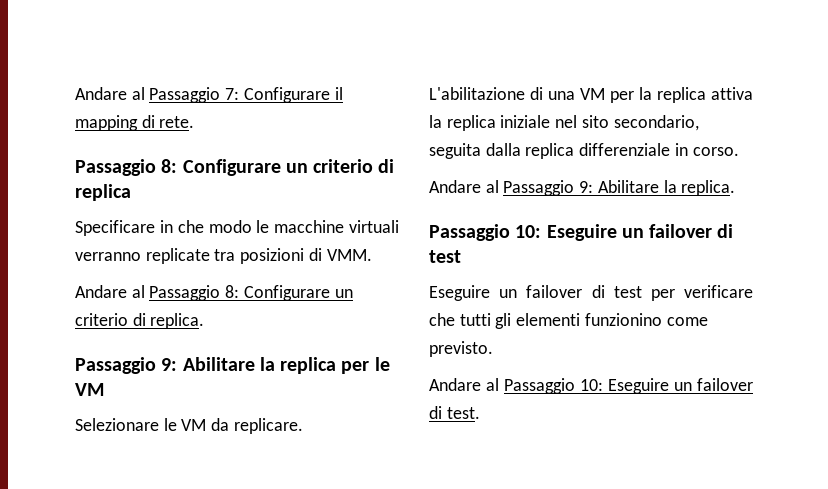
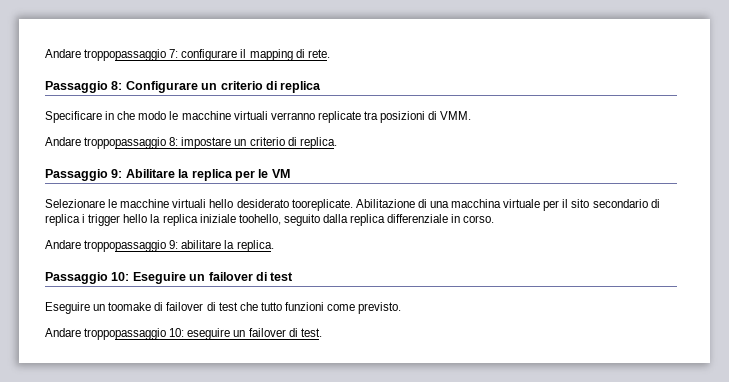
- Andare al Passaggio 7: Configurare il mapping di rete.
+ Andare troppopassaggio 7: configurare il mapping di rete.
- Andare al Passaggio 8: Configurare un criterio di replica.
+ Andare troppopassaggio 8: impostare un criterio di replica.
- Selezionare le VM da replicare. L'abilitazione di una VM per la replica attiva la replica iniziale nel sito secondario, seguita dalla replica differenziale in corso.
+ Selezionare le macchine virtuali hello desiderato tooreplicate. Abilitazione di una macchina virtuale per il sito secondario di replica i trigger hello la replica iniziale toohello, seguito dalla replica differenziale in corso.
- Andare al Passaggio 9: Abilitare la replica.
+ Andare troppopassaggio 9: abilitare la replica.
- Eseguire un failover di test per verificare che tutti gli elementi funzionino come previsto.
+ Eseguire un toomake di failover di test che tutto funzioni come previsto.
- Andare al Passaggio 10: Eseguire un failover di test.
+ Andare troppopassaggio 10: eseguire un failover di test.

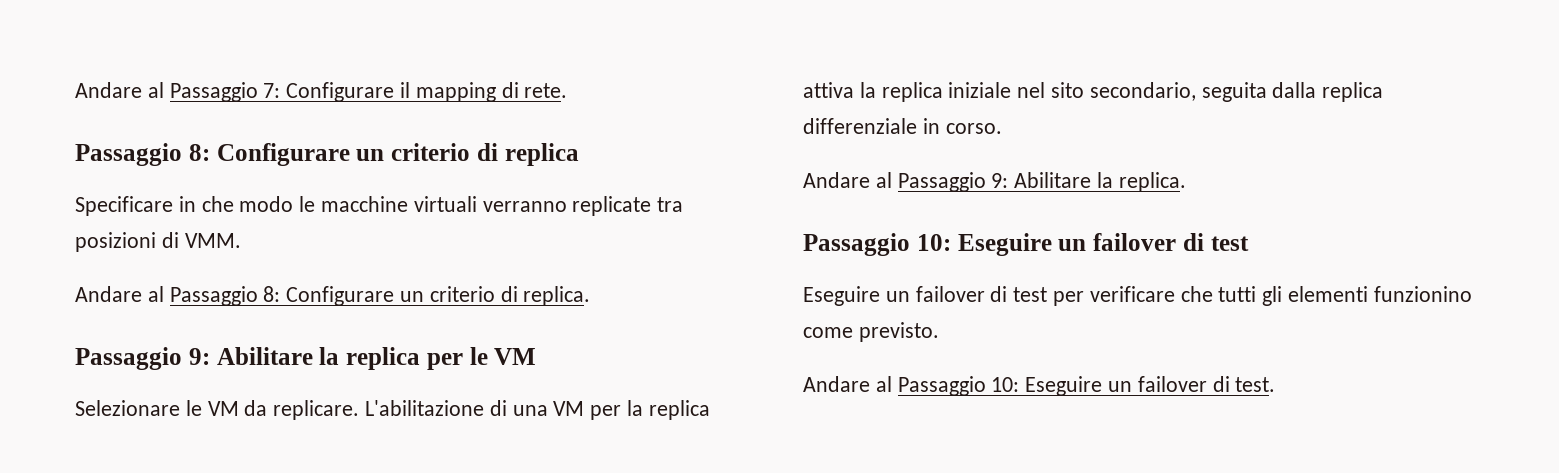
- Andare troppopassaggio 7: configurare il mapping di rete.
+ Andare al Passaggio 7: Configurare il mapping di rete.
- Andare troppopassaggio 8: impostare un criterio di replica.
+ Andare al Passaggio 8: Configurare un criterio di replica.
- Selezionare le macchine virtuali hello desiderato tooreplicate. Abilitazione di una macchina virtuale per il sito secondario di replica i trigger hello la replica iniziale toohello, seguito dalla replica differenziale in corso.
+ Selezionare le VM da replicare. L'abilitazione di una VM per la replica attiva la replica iniziale nel sito secondario, seguita dalla replica differenziale in corso.
- Andare troppopassaggio 9: abilitare la replica.
+ Andare al Passaggio 9: Abilitare la replica.
- Eseguire un toomake di failover di test che tutto funzioni come previsto.
+ Eseguire un failover di test per verificare che tutti gli elementi funzionino come previsto.
- Andare troppopassaggio 10: eseguire un failover di test.
+ Andare al Passaggio 10: Eseguire un failover di test.

